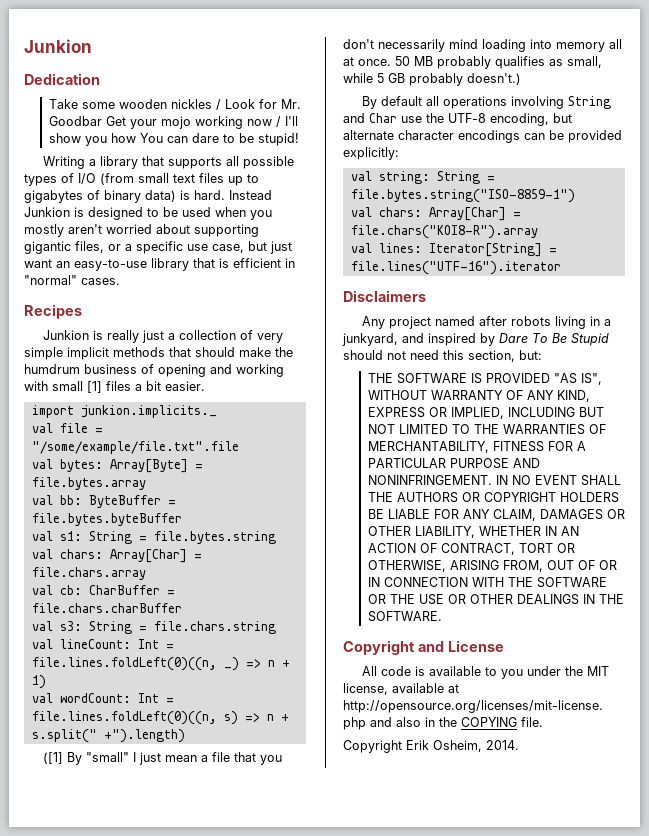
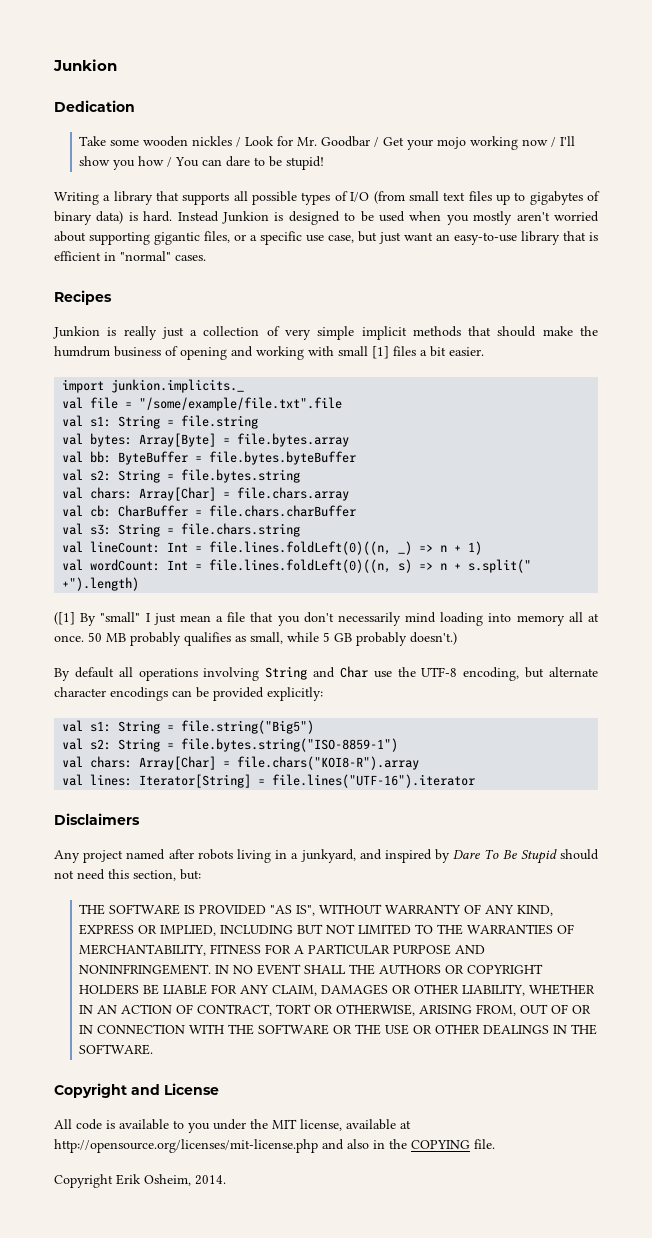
- Take some wooden nickles / Look for Mr. Goodbar Get your mojo working now / I'll show you how You can dare to be stupid!
+ Take some wooden nickles / Look for Mr. Goodbar / Get your mojo working now / I'll show you how / You can dare to be stupid!
+ val s1: String = file.string
- val s1: String = file.bytes.string
+ val s2: String = file.bytes.string
- val string: String = file.bytes.string("ISO-8859-1")
+ val s1: String = file.string("Big5")
+ val s2: String = file.bytes.string("ISO-8859-1")

